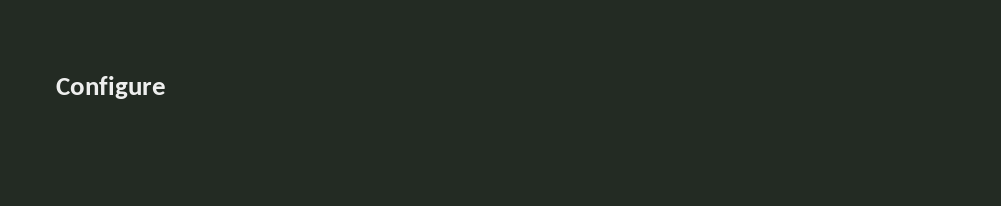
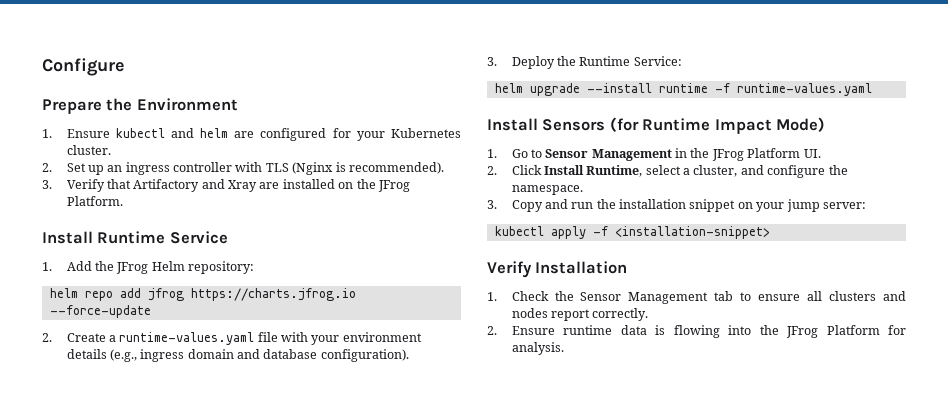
+ Prepare the Environment
+ 1. Ensure kubectl and helm are configured for your Kubernetes cluster.
+ 2. Set up an ingress controller with TLS (Nginx is recommended).
+ 3. Verify that Artifactory and Xray are installed on the JFrog Platform.
+ Install Runtime Service
+ 1. Add the JFrog Helm repository:
+ helm repo add jfrog https://charts.jfrog.io --force-update
+ 2. Create a runtime-values.yaml file with your environment details (e.g., ingress domain and database configuration).
+ 3. Deploy the Runtime Service:
+ helm upgrade --install runtime -f runtime-values.yaml
+ Install Sensors (for Runtime Impact Mode)
+ 1. Go to Sensor Management in the JFrog Platform UI.
+ 2. Click Install Runtime, select a cluster, and configure the namespace.
+ 3. Copy and run the installation snippet on your jump server:
+ kubectl apply -f <installation-snippet>
+ Verify Installation
+ 1. Check the Sensor Management tab to ensure all clusters and nodes report correctly.
+ 2. Ensure runtime data is flowing into the JFrog Platform for analysis.

